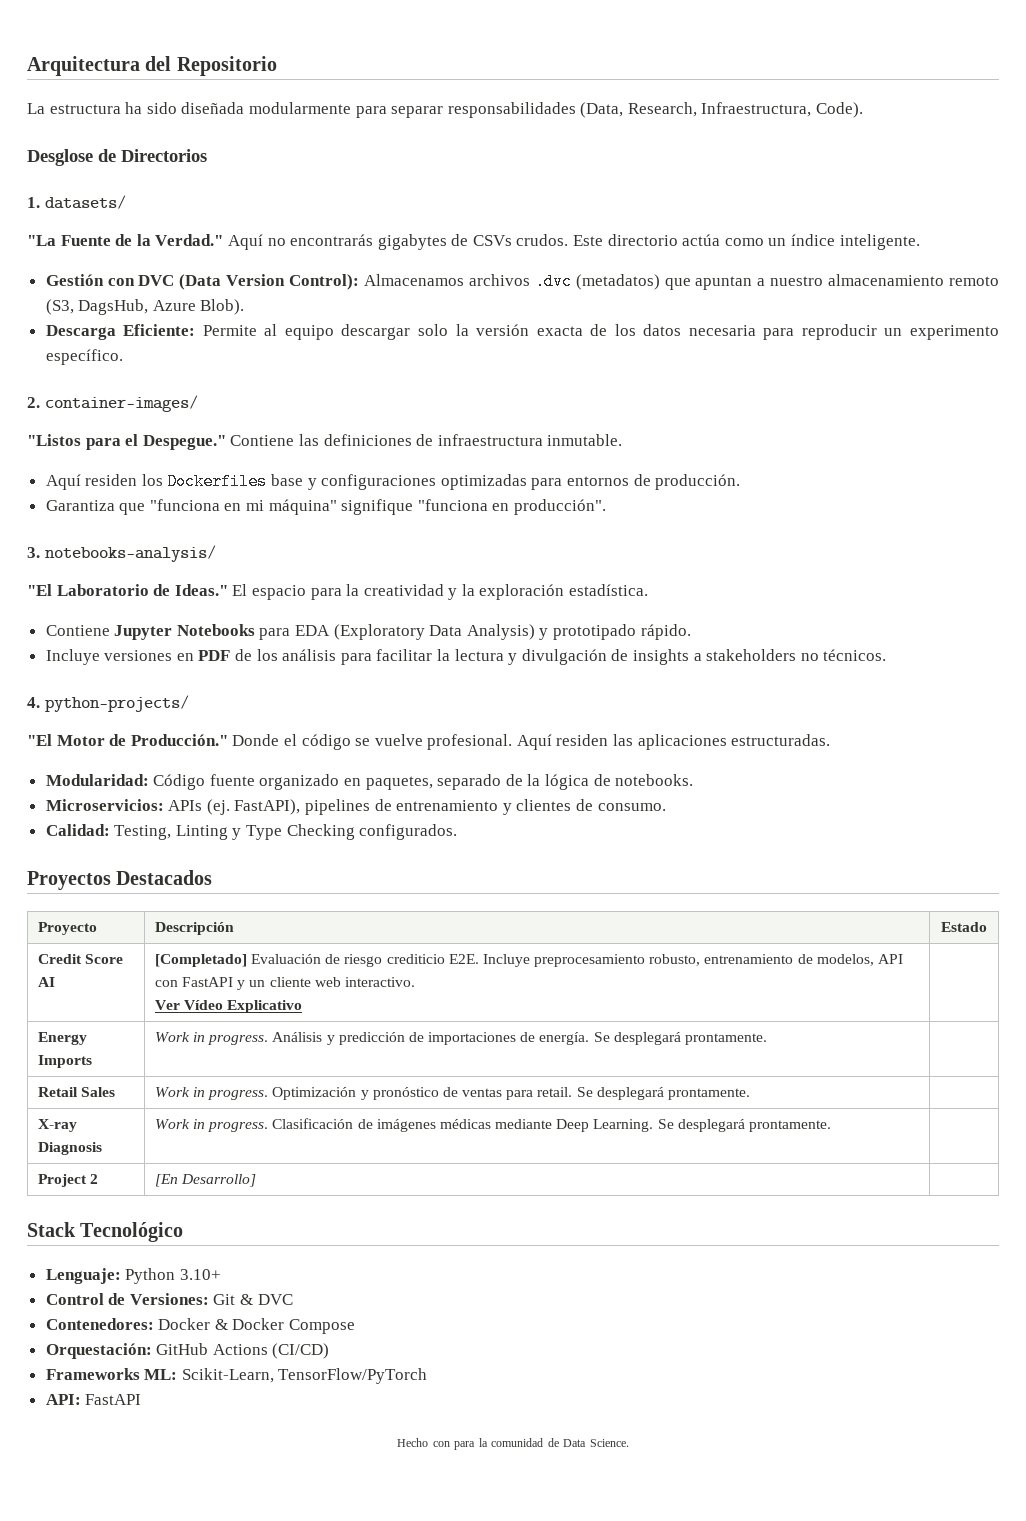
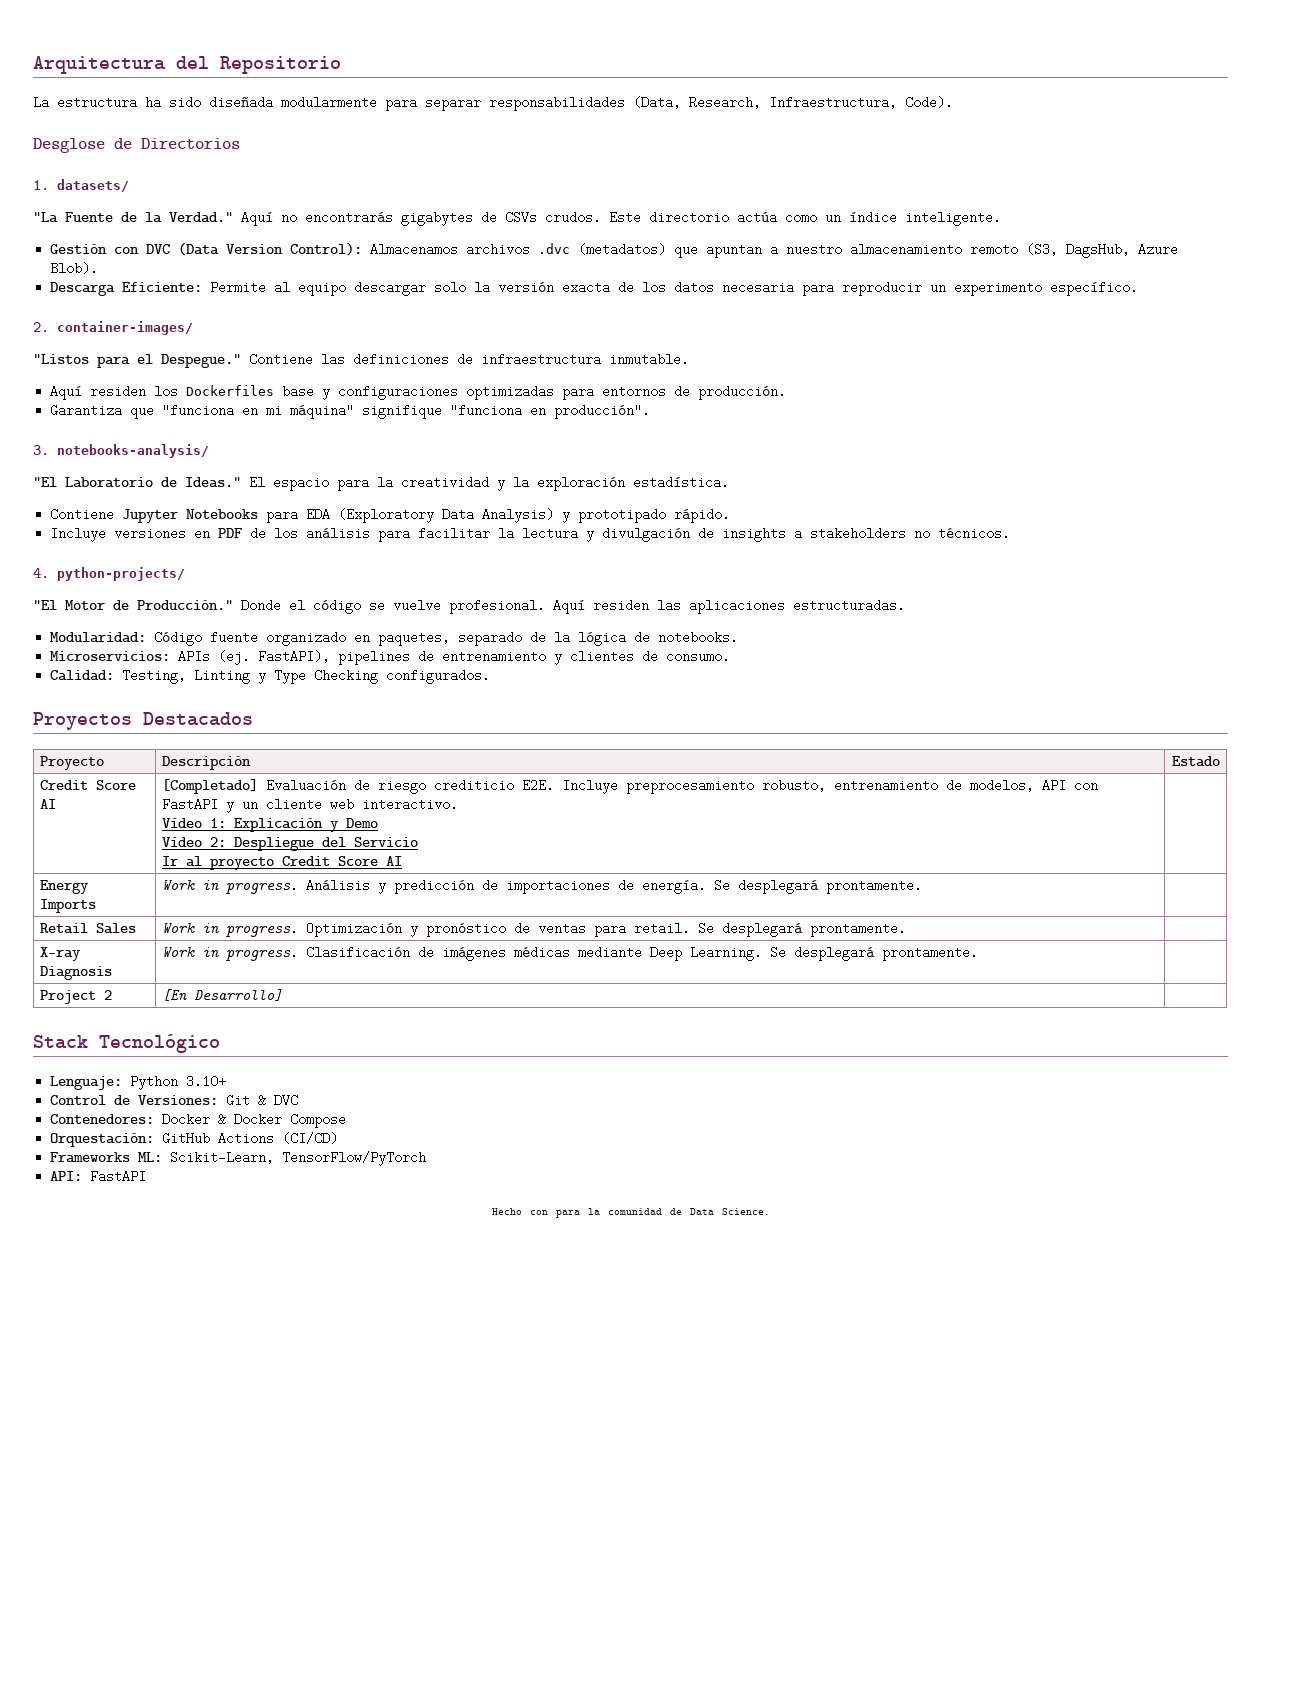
  Credit Score AI | [Completado] Evaluación de riesgo crediticio E2E. Incluye preprocesamiento robusto, entrenamiento de modelos, API con FastAPI y un cliente web interactivo.
- Ver Vídeo Explicativo |
+ Vídeo 1: Explicación y Demo
+ Vídeo 2: Despliegue del Servicio
+ Ir al proyecto Credit Score AI |

